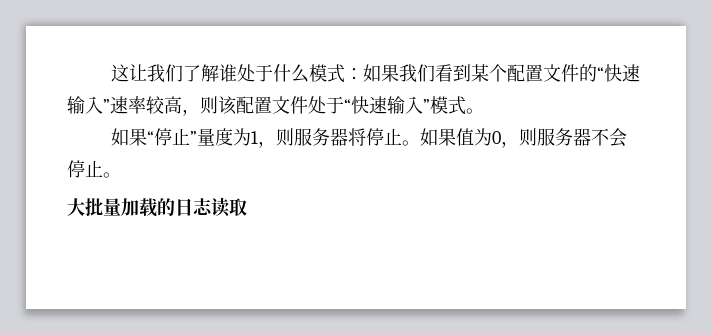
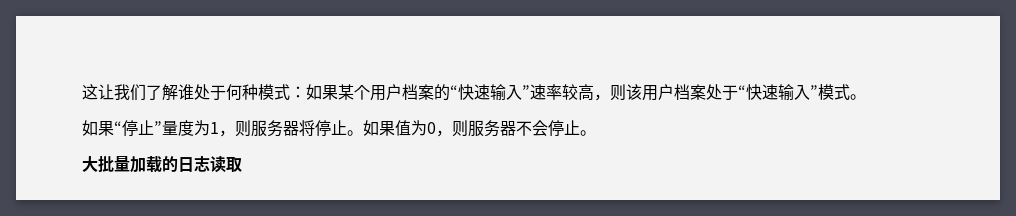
- 这让我们了解谁处于什么模式：如果我们看到某个配置文件的“快速输入”速率较高，则该配置文件处于“快速输入”模式。
+ 这让我们了解谁处于何种模式：如果某个用户档案的“快速输入”速率较高，则该用户档案处于“快速输入”模式。

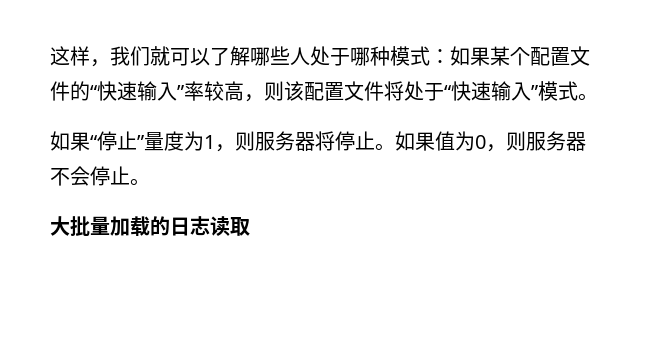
- 这让我们了解谁处于何种模式：如果某个用户档案的“快速输入”速率较高，则该用户档案处于“快速输入”模式。
+ 这样，我们就可以了解哪些人处于哪种模式：如果某个配置文件的“快速输入”率较高，则该配置文件将处于“快速输入”模式。

